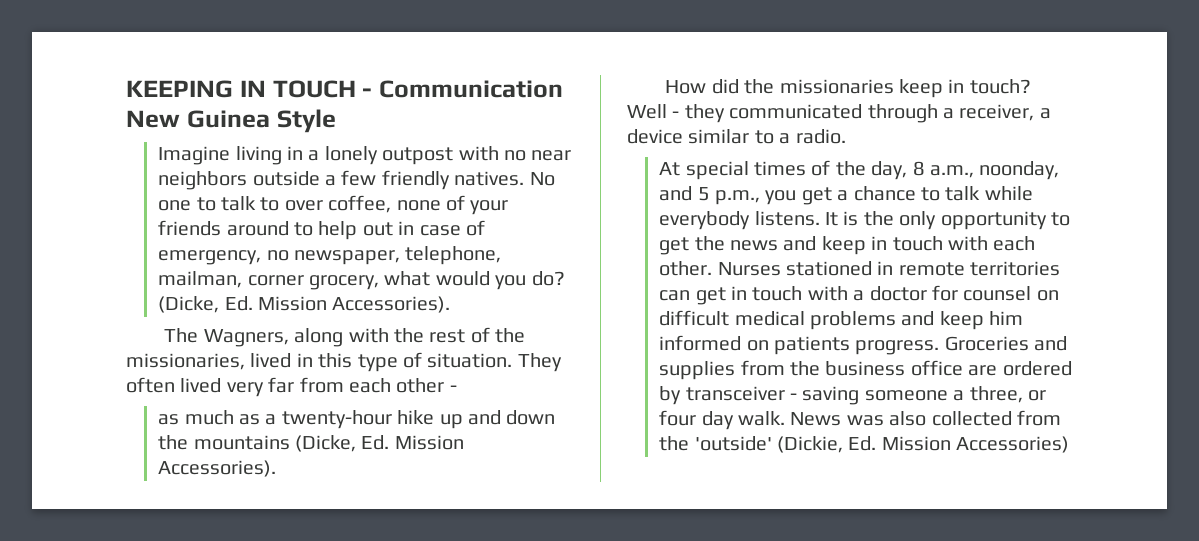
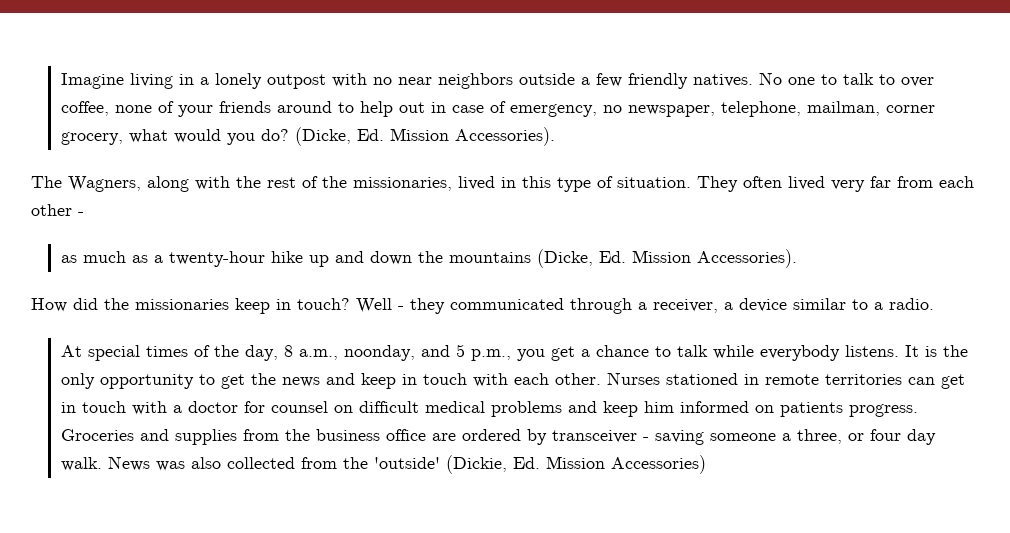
- KEEPING IN TOUCH - Communication New Guinea Style

